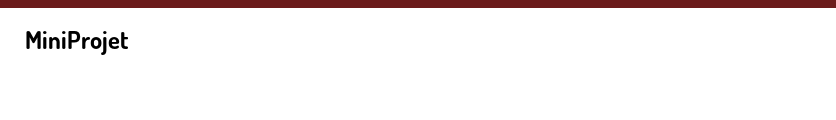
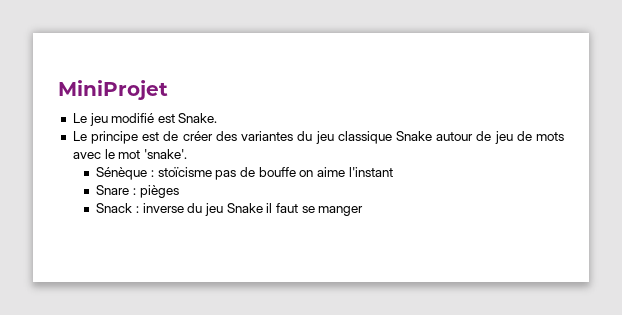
+ Le jeu modifié est Snake.
+ Le principe est de créer des variantes du jeu classique Snake autour de jeu de mots avec le mot 'snake'.
+ Sénèque : stoïcisme pas de bouffe on aime l'instant
+ Snare : pièges
+ Snack : inverse du jeu Snake il faut se manger

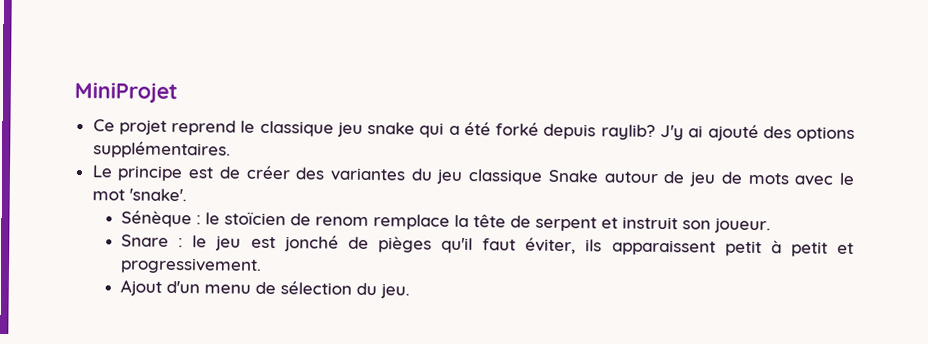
- Le jeu modifié est Snake.
+ Ce projet reprend le classique jeu snake qui a été forké depuis raylib? J'y ai ajouté des options supplémentaires.
- Sénèque : stoïcisme pas de bouffe on aime l'instant
- Snare : pièges
- Snack : inverse du jeu Snake il faut se manger
+ Sénèque : le stoïcien de renom remplace la tête de serpent et instruit son joueur.
+ Snare : le jeu est jonché de pièges qu'il faut éviter, ils apparaissent petit à petit et progressivement.
+ Ajout d'un menu de sélection du jeu.

